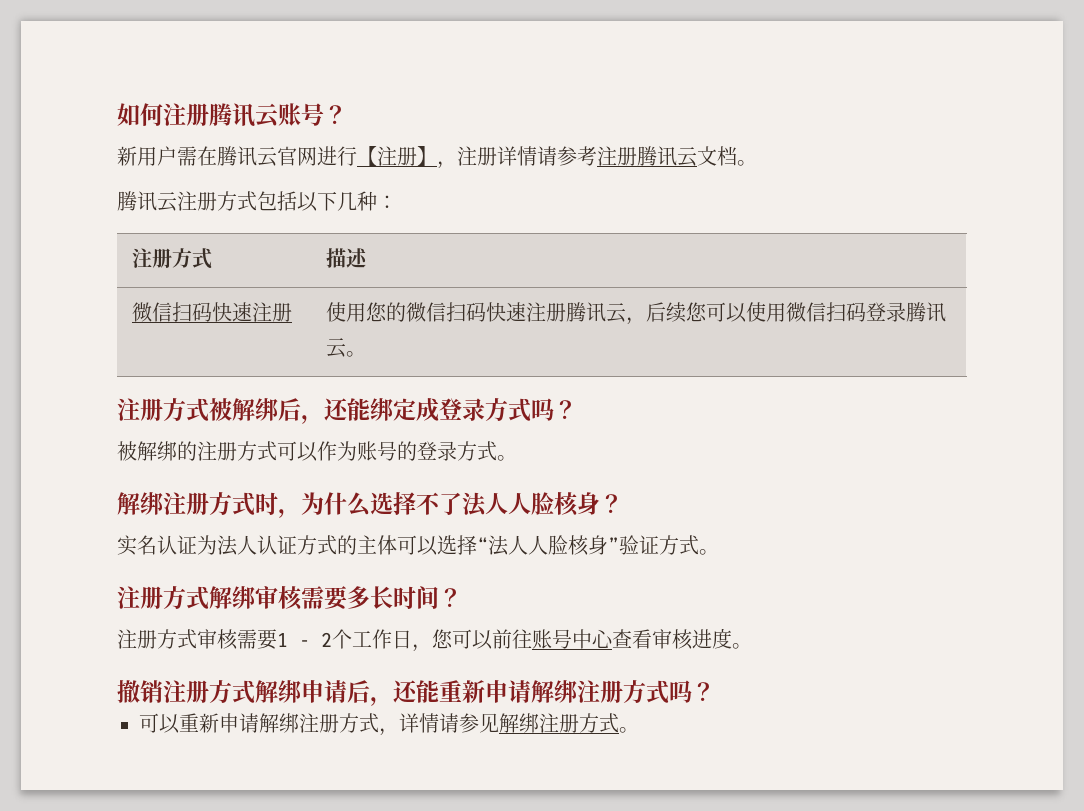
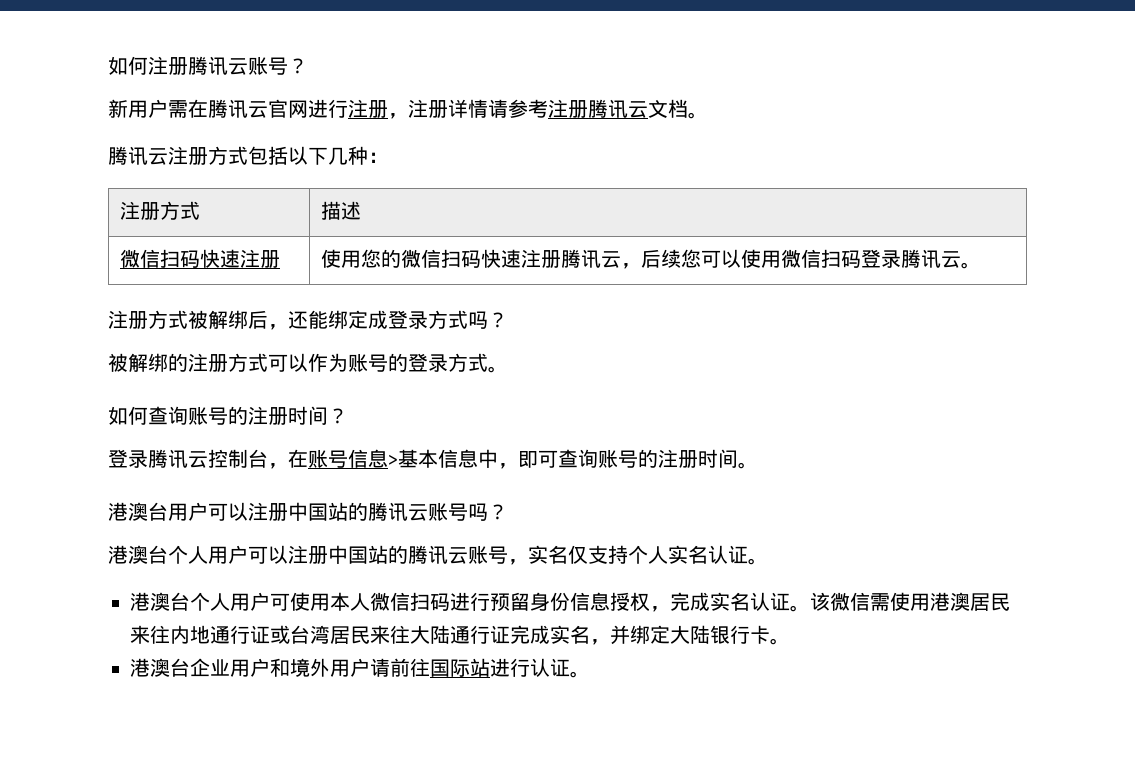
- 新用户需在腾讯云官网进行【注册】，注册详情请参考注册腾讯云文档。
+ 新用户需在腾讯云官网进行注册，注册详情请参考注册腾讯云文档。
- 解绑注册方式时，为什么选择不了法人人脸核身？
- 实名认证为法人认证方式的主体可以选择“法人人脸核身”验证方式。
- 注册方式解绑审核需要多长时间？
- 注册方式审核需要1 - 2个工作日，您可以前往账号中心查看审核进度。
- 撤销注册方式解绑申请后，还能重新申请解绑注册方式吗？
- 可以重新申请解绑注册方式，详情请参见解绑注册方式。
+ 如何查询账号的注册时间？
+ 登录腾讯云控制台，在账号信息>基本信息中，即可查询账号的注册时间。
+ 港澳台用户可以注册中国站的腾讯云账号吗？
+ 港澳台个人用户可以注册中国站的腾讯云账号，实名仅支持个人实名认证。
+ 港澳台个人用户可使用本人微信扫码进行预留身份信息授权，完成实名认证。该微信需使用港澳居民来往内地通行证或台湾居民来往大陆通行证完成实名，并绑定大陆银行卡。
+ 港澳台企业用户和境外用户请前往国际站进行认证。

